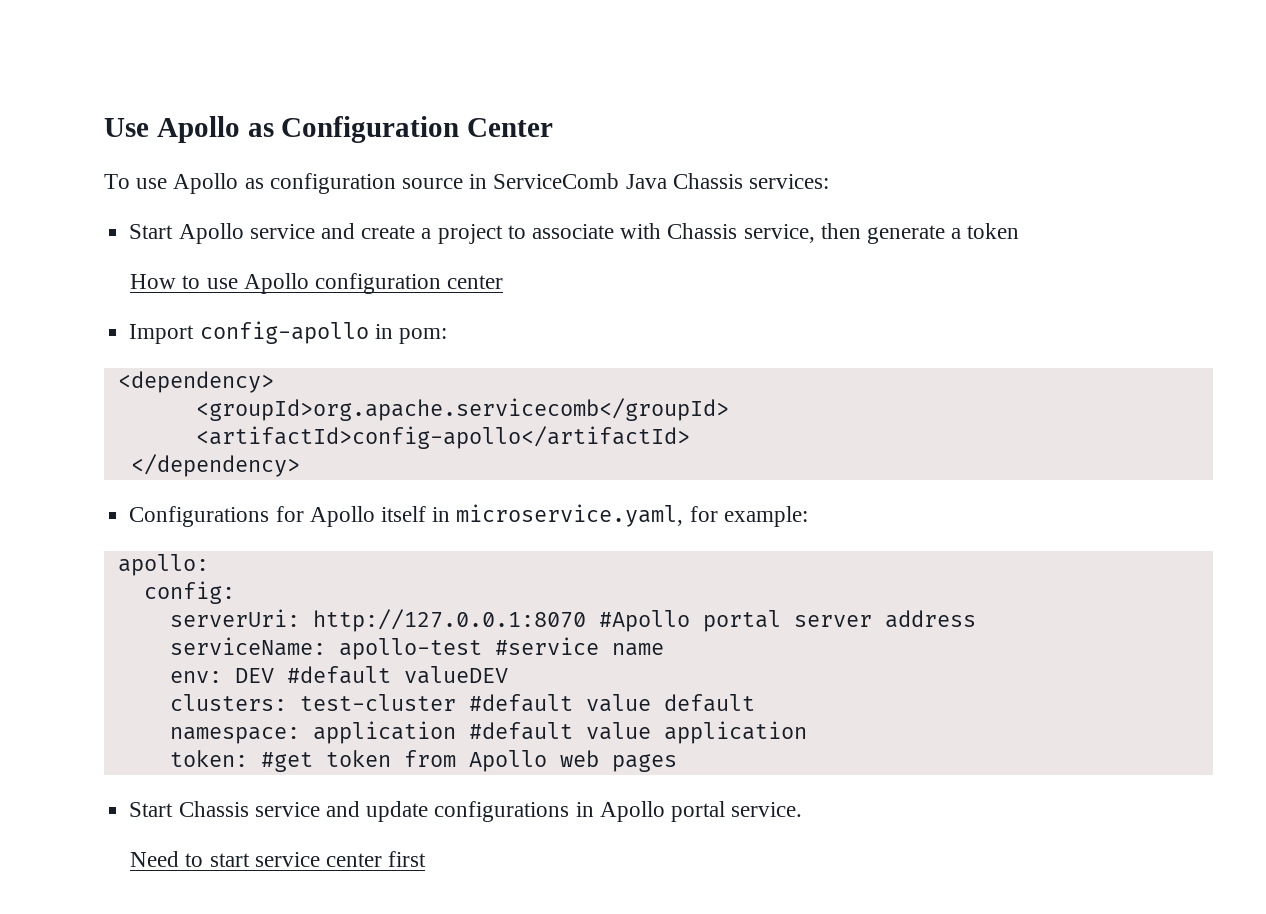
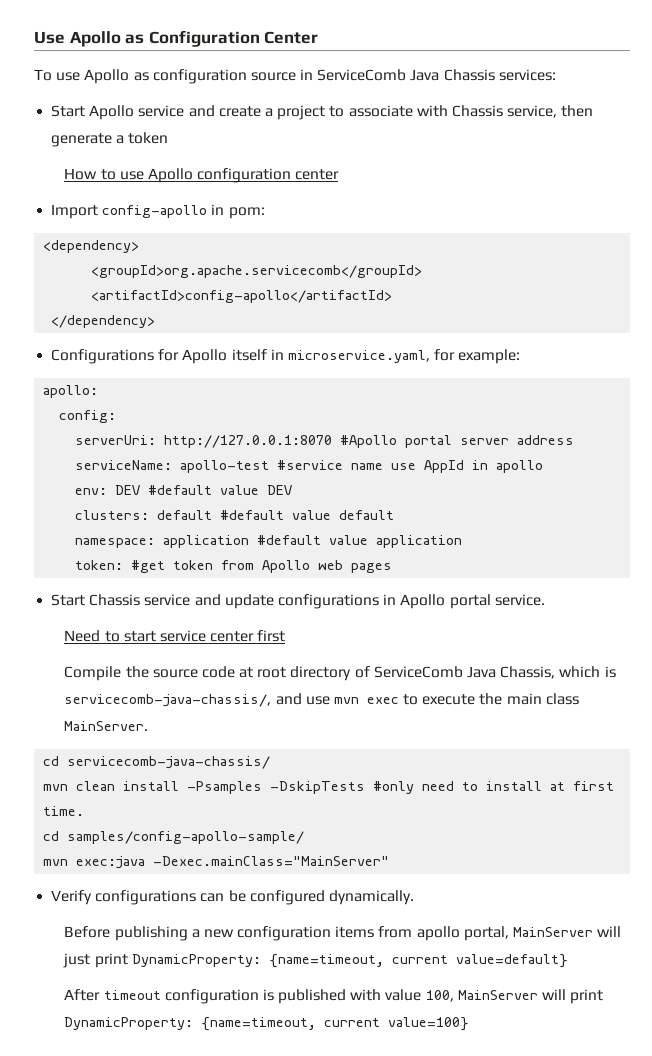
- serviceName: apollo-test #service name
+ serviceName: apollo-test #service name use AppId in apollo
- env: DEV #default valueDEV
+ env: DEV #default value DEV
- clusters: test-cluster #default value default
+ clusters: default #default value default
+ Compile the source code at root directory of ServiceComb Java Chassis, which is servicecomb-java-chassis/, and use mvn exec to execute the main class MainServer.
+ cd servicecomb-java-chassis/
+ mvn clean install -Psamples -DskipTests #only need to install at first time.
+ cd samples/config-apollo-sample/
+ mvn exec:java -Dexec.mainClass="MainServer"
+ Verify configurations can be configured dynamically.
+ Before publishing a new configuration items from apollo portal, MainServer will just print DynamicProperty: {name=timeout, current value=default}
+ After timeout configuration is published with value 100, MainServer will print DynamicProperty: {name=timeout, current value=100}

